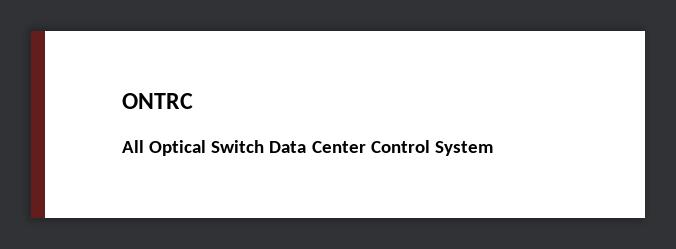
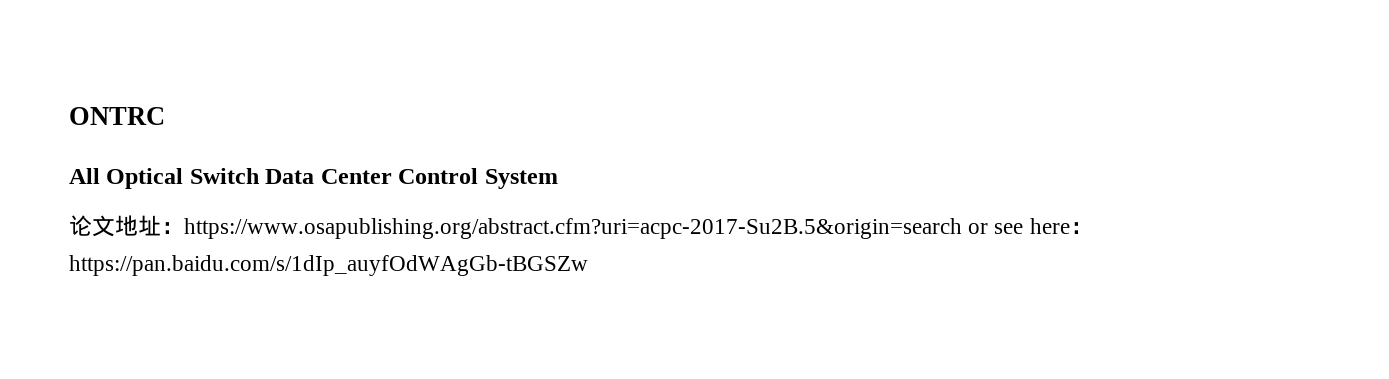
+ 论文地址：https://www.osapublishing.org/abstract.cfm?uri=acpc-2017-Su2B.5&origin=search or see here：https://pan.baidu.com/s/1dIp_auyfOdWAgGb-tBGSZw

